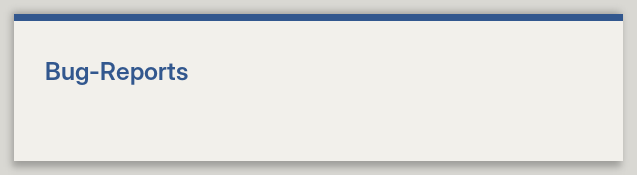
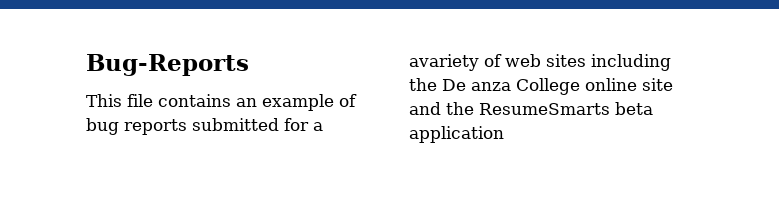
+ This file contains an example of bug reports submitted for a avariety of web sites including the De anza College online site and the ResumeSmarts beta application

